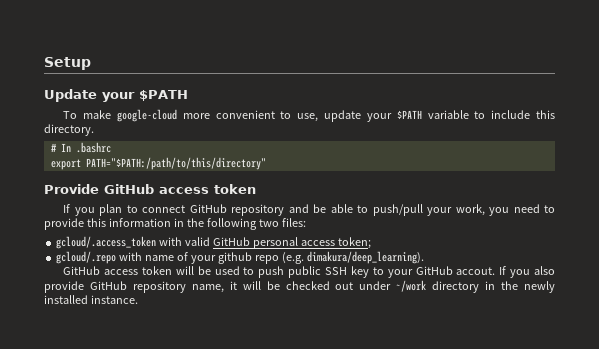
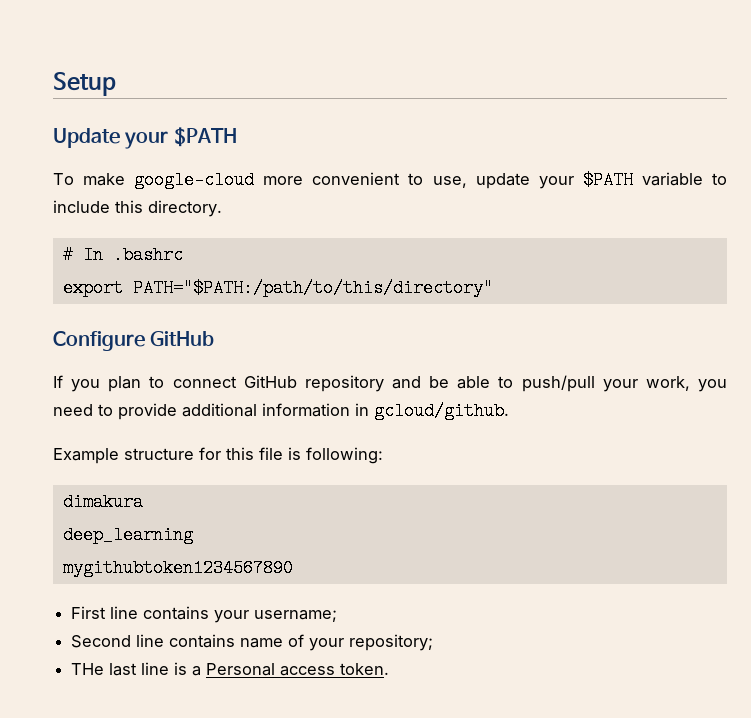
- Provide GitHub access token
+ Configure GitHub
- If you plan to connect GitHub repository and be able to push/pull your work, you need to provide this information in the following two files:
- gcloud/.access_token with valid GitHub personal access token;
- gcloud/.repo with name of your github repo (e.g. dimakura/deep_learning).
- GitHub access token will be used to push public SSH key to your GitHub accout. If you also provide GitHub repository name, it will be checked out under ~/work directory in the newly installed instance.
+ If you plan to connect GitHub repository and be able to push/pull your work, you need to provide additional information in gcloud/github.
+ Example structure for this file is following:
+ dimakura
+ deep_learning
+ mygithubtoken1234567890
+ First line contains your username;
+ Second line contains name of your repository;
+ THe last line is a Personal access token.

